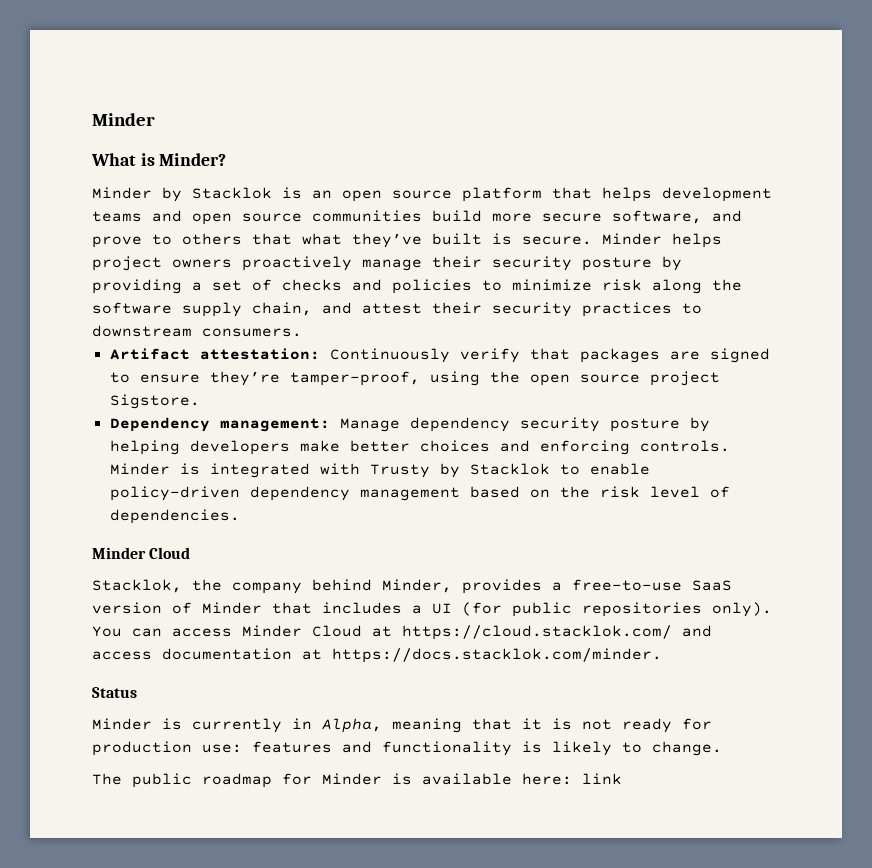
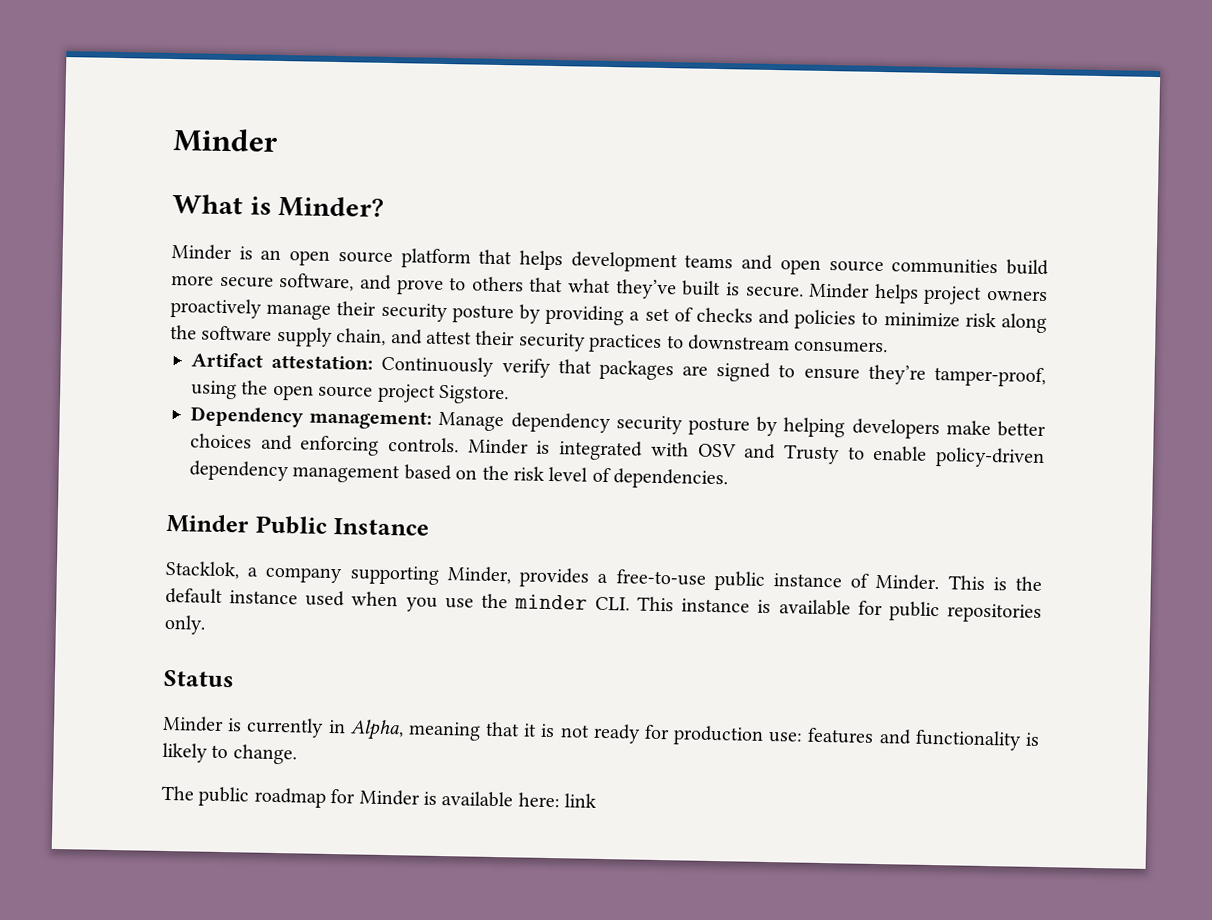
- Minder by Stacklok is an open source platform that helps development teams and open source communities build more secure software, and prove to others that what they’ve built is secure.
+ Minder is an open source platform that helps development teams and open source communities build more secure software, and prove to others that what they’ve built is secure.
- Minder is integrated with Trusty by Stacklok to enable policy-driven dependency management based on the risk level of dependencies.
- Minder Cloud
+ Minder is integrated with OSV and Trusty to enable policy-driven dependency management based on the risk level of dependencies.
+ Minder Public Instance
- Stacklok, the company behind Minder, provides a free-to-use SaaS version of Minder that includes a UI (for public repositories only). You can access Minder Cloud at https://cloud.stacklok.com/ and access documentation at https://docs.stacklok.com/minder.
+ Stacklok, a company supporting Minder, provides a free-to-use public instance of Minder. This is the default instance used when you use the minder CLI. This instance is available for public repositories only.

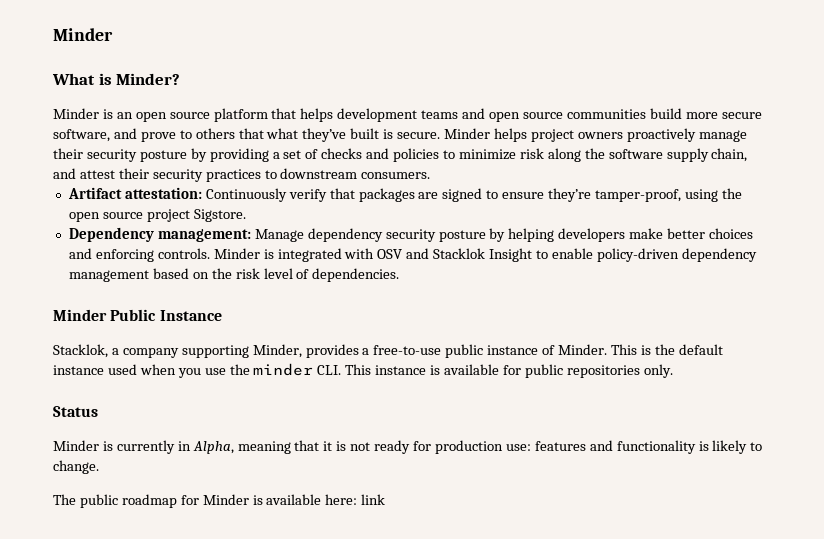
- Minder is integrated with OSV and Trusty to enable policy-driven dependency management based on the risk level of dependencies.
+ Minder is integrated with OSV and Stacklok Insight to enable policy-driven dependency management based on the risk level of dependencies.

